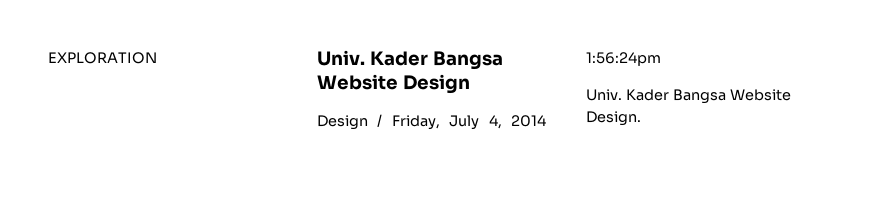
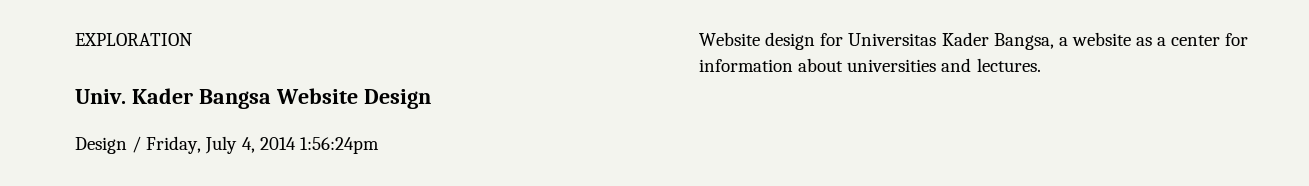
- Univ. Kader Bangsa Website Design.
+ Website design for Universitas Kader Bangsa, a website as a center for information about universities and lectures.

